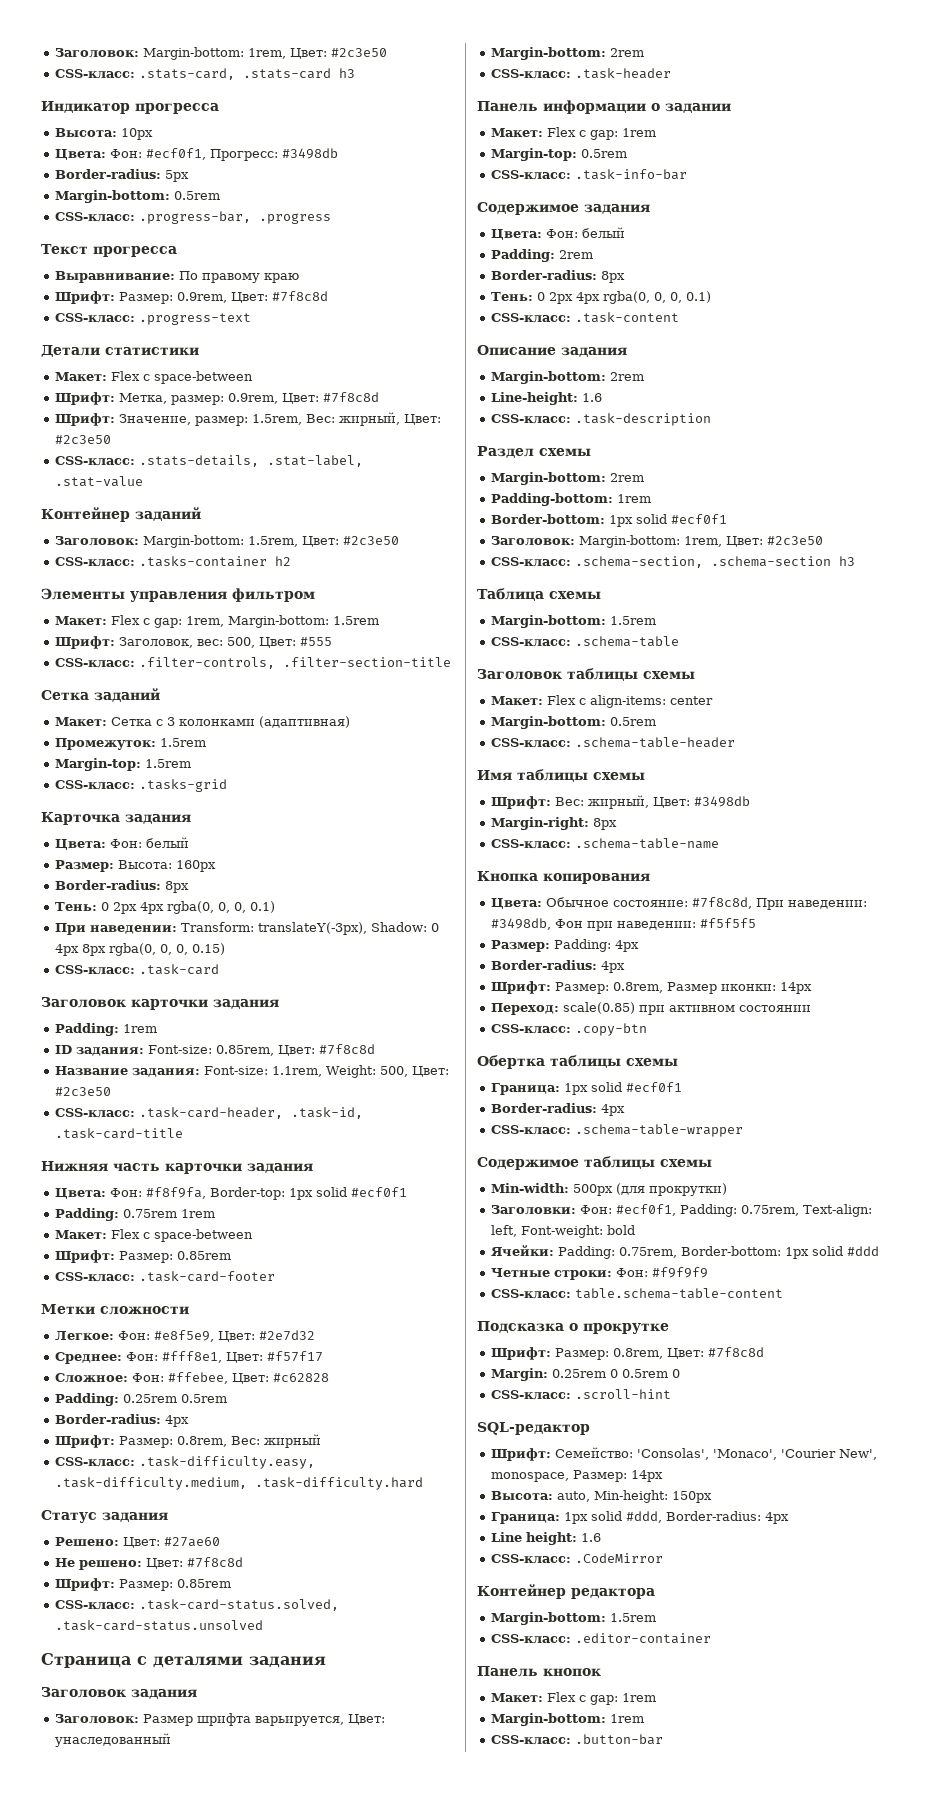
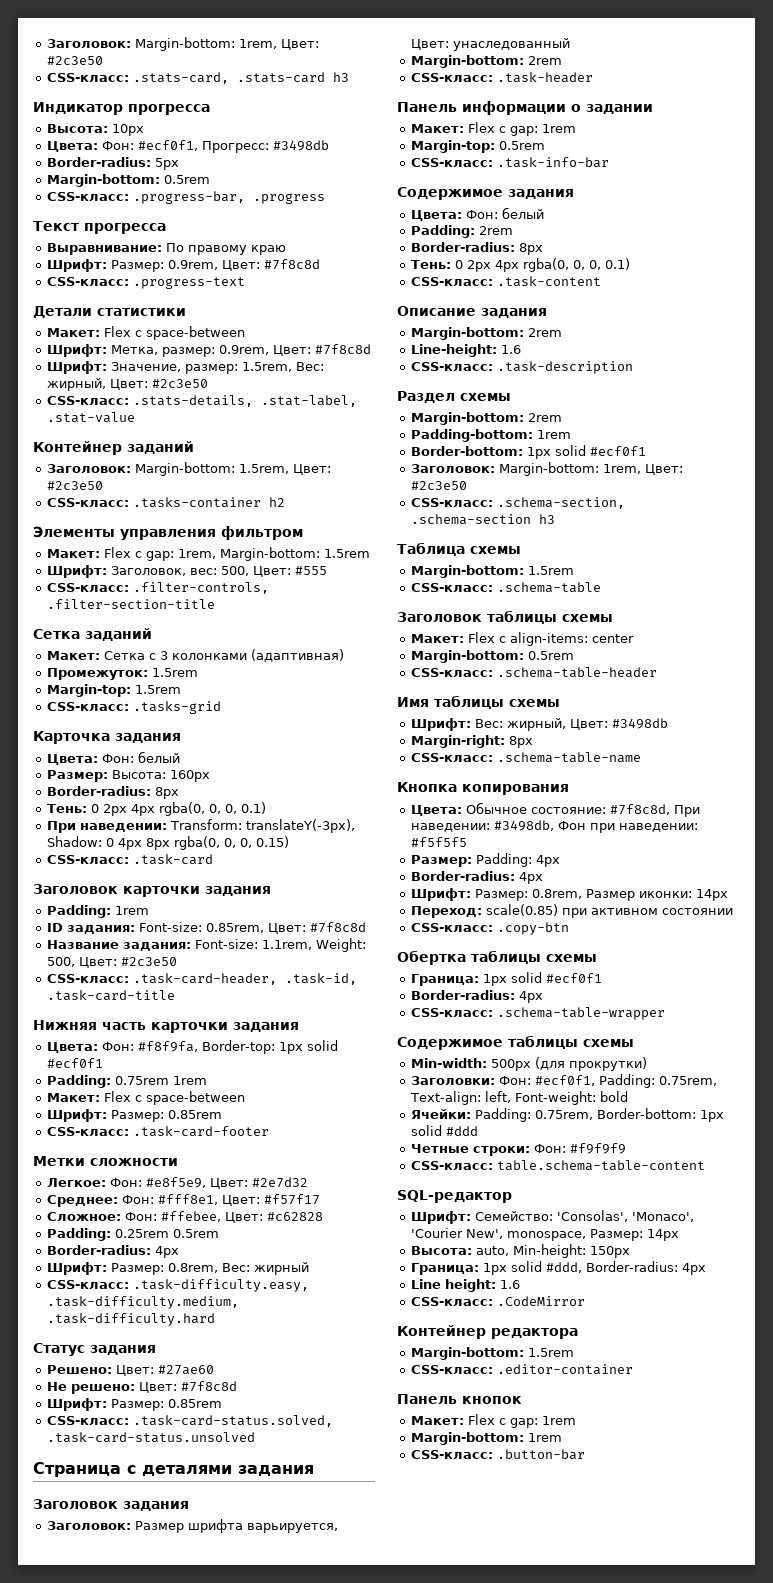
- Подсказка о прокрутке
- Шрифт: Размер: 0.8rem, Цвет: #7f8c8d
- Margin: 0.25rem 0 0.5rem 0
- CSS-класс: .scroll-hint

